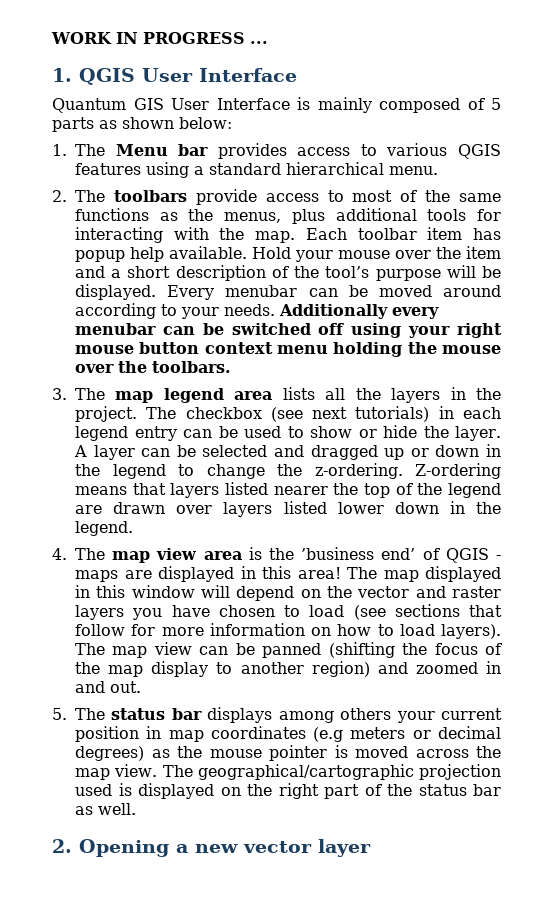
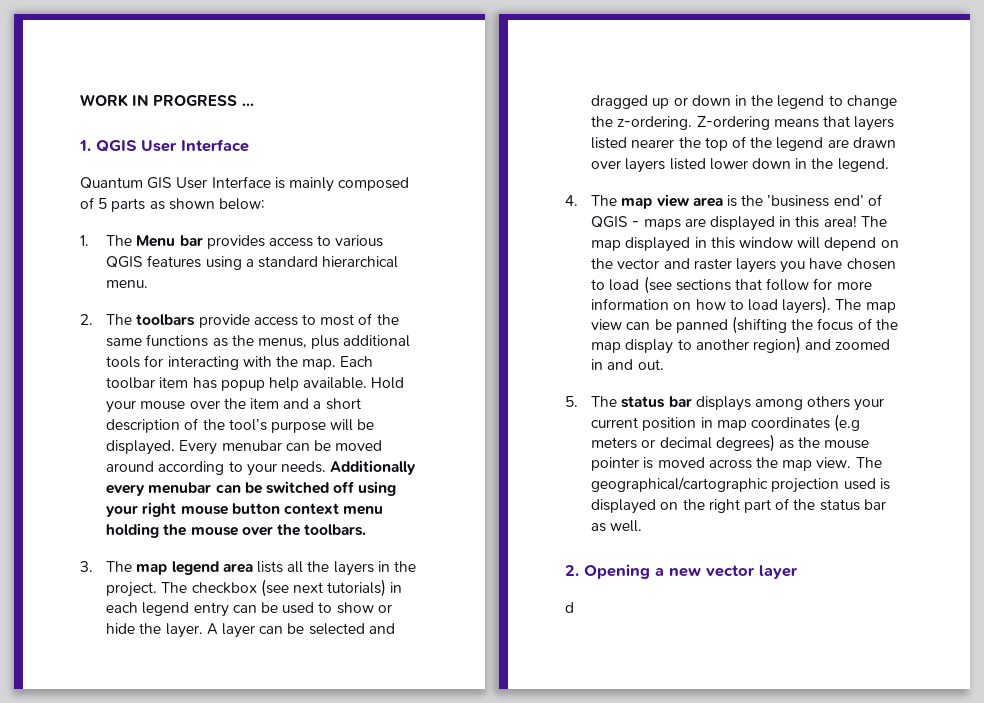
+ d

